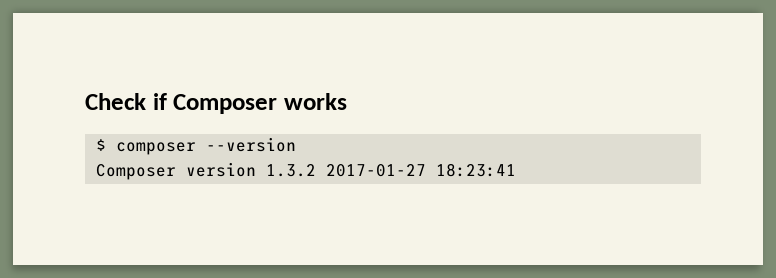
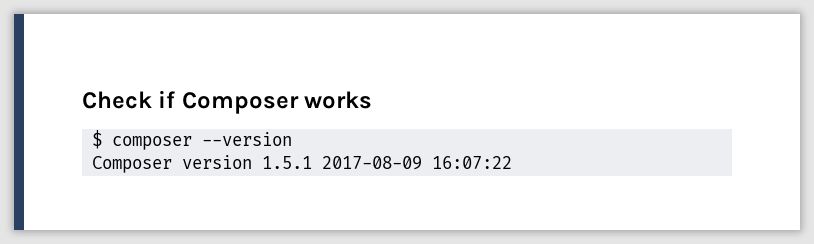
- Composer version 1.3.2 2017-01-27 18:23:41
+ Composer version 1.5.1 2017-08-09 16:07:22

